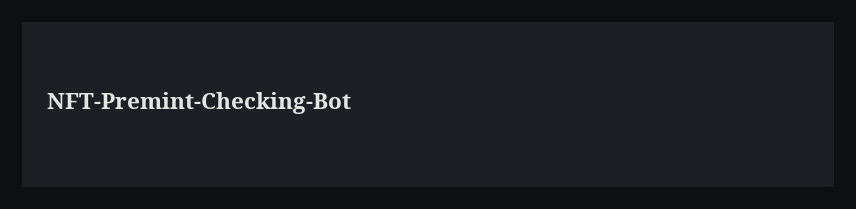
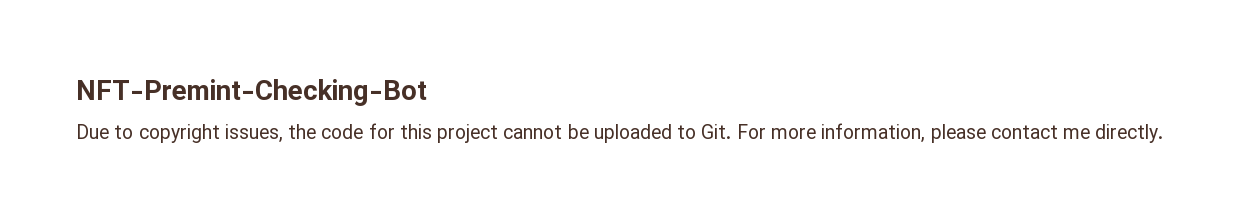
+ Due to copyright issues, the code for this project cannot be uploaded to Git. For more information, please contact me directly.

